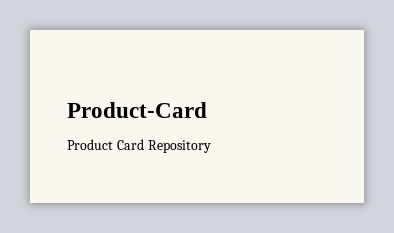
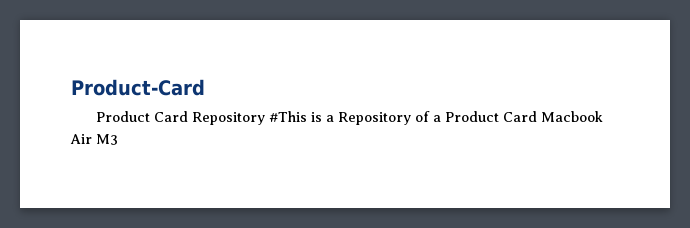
- Product Card Repository
+ Product Card Repository #This is a Repository of a Product Card Macbook Air M3

